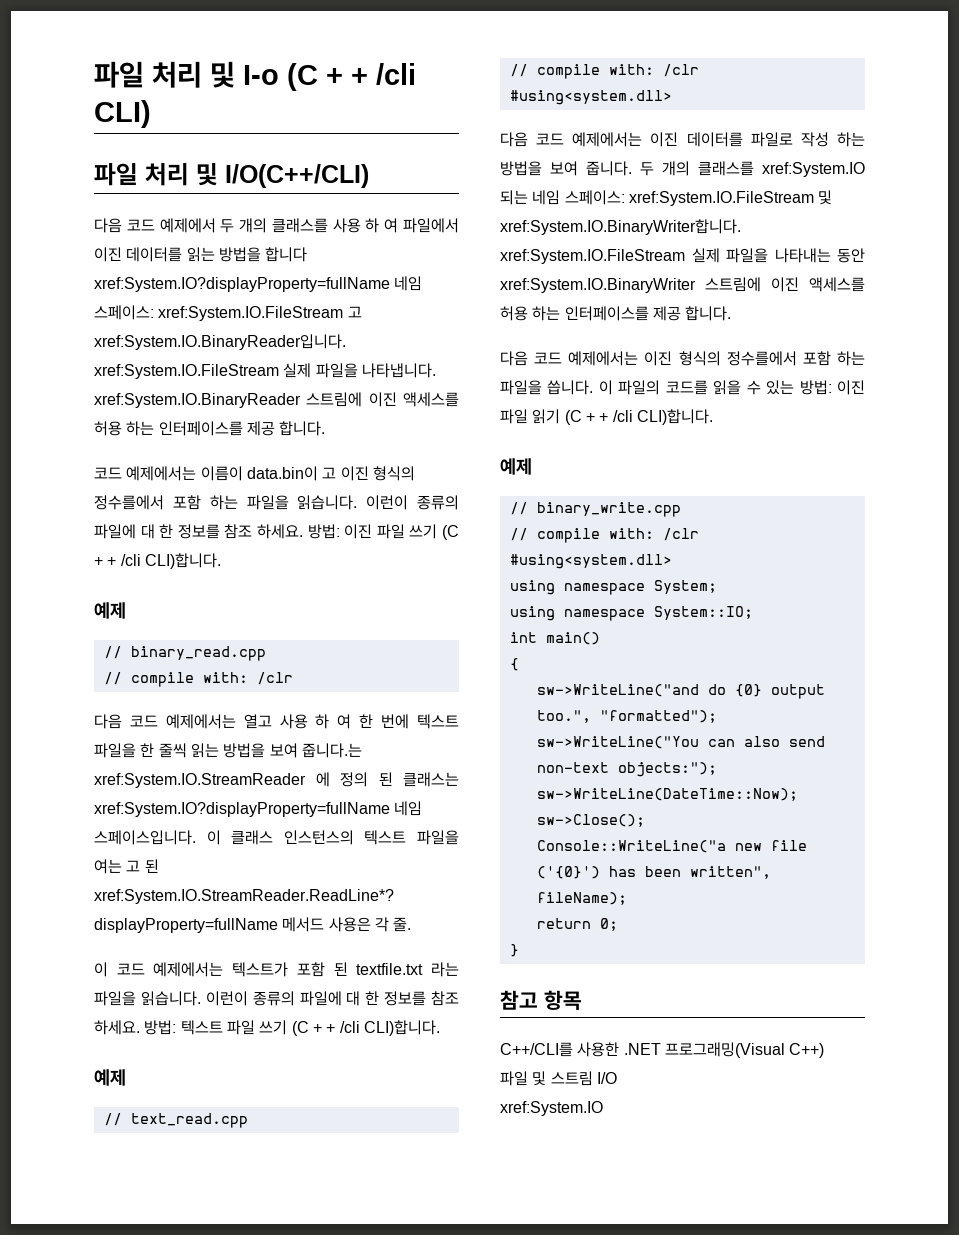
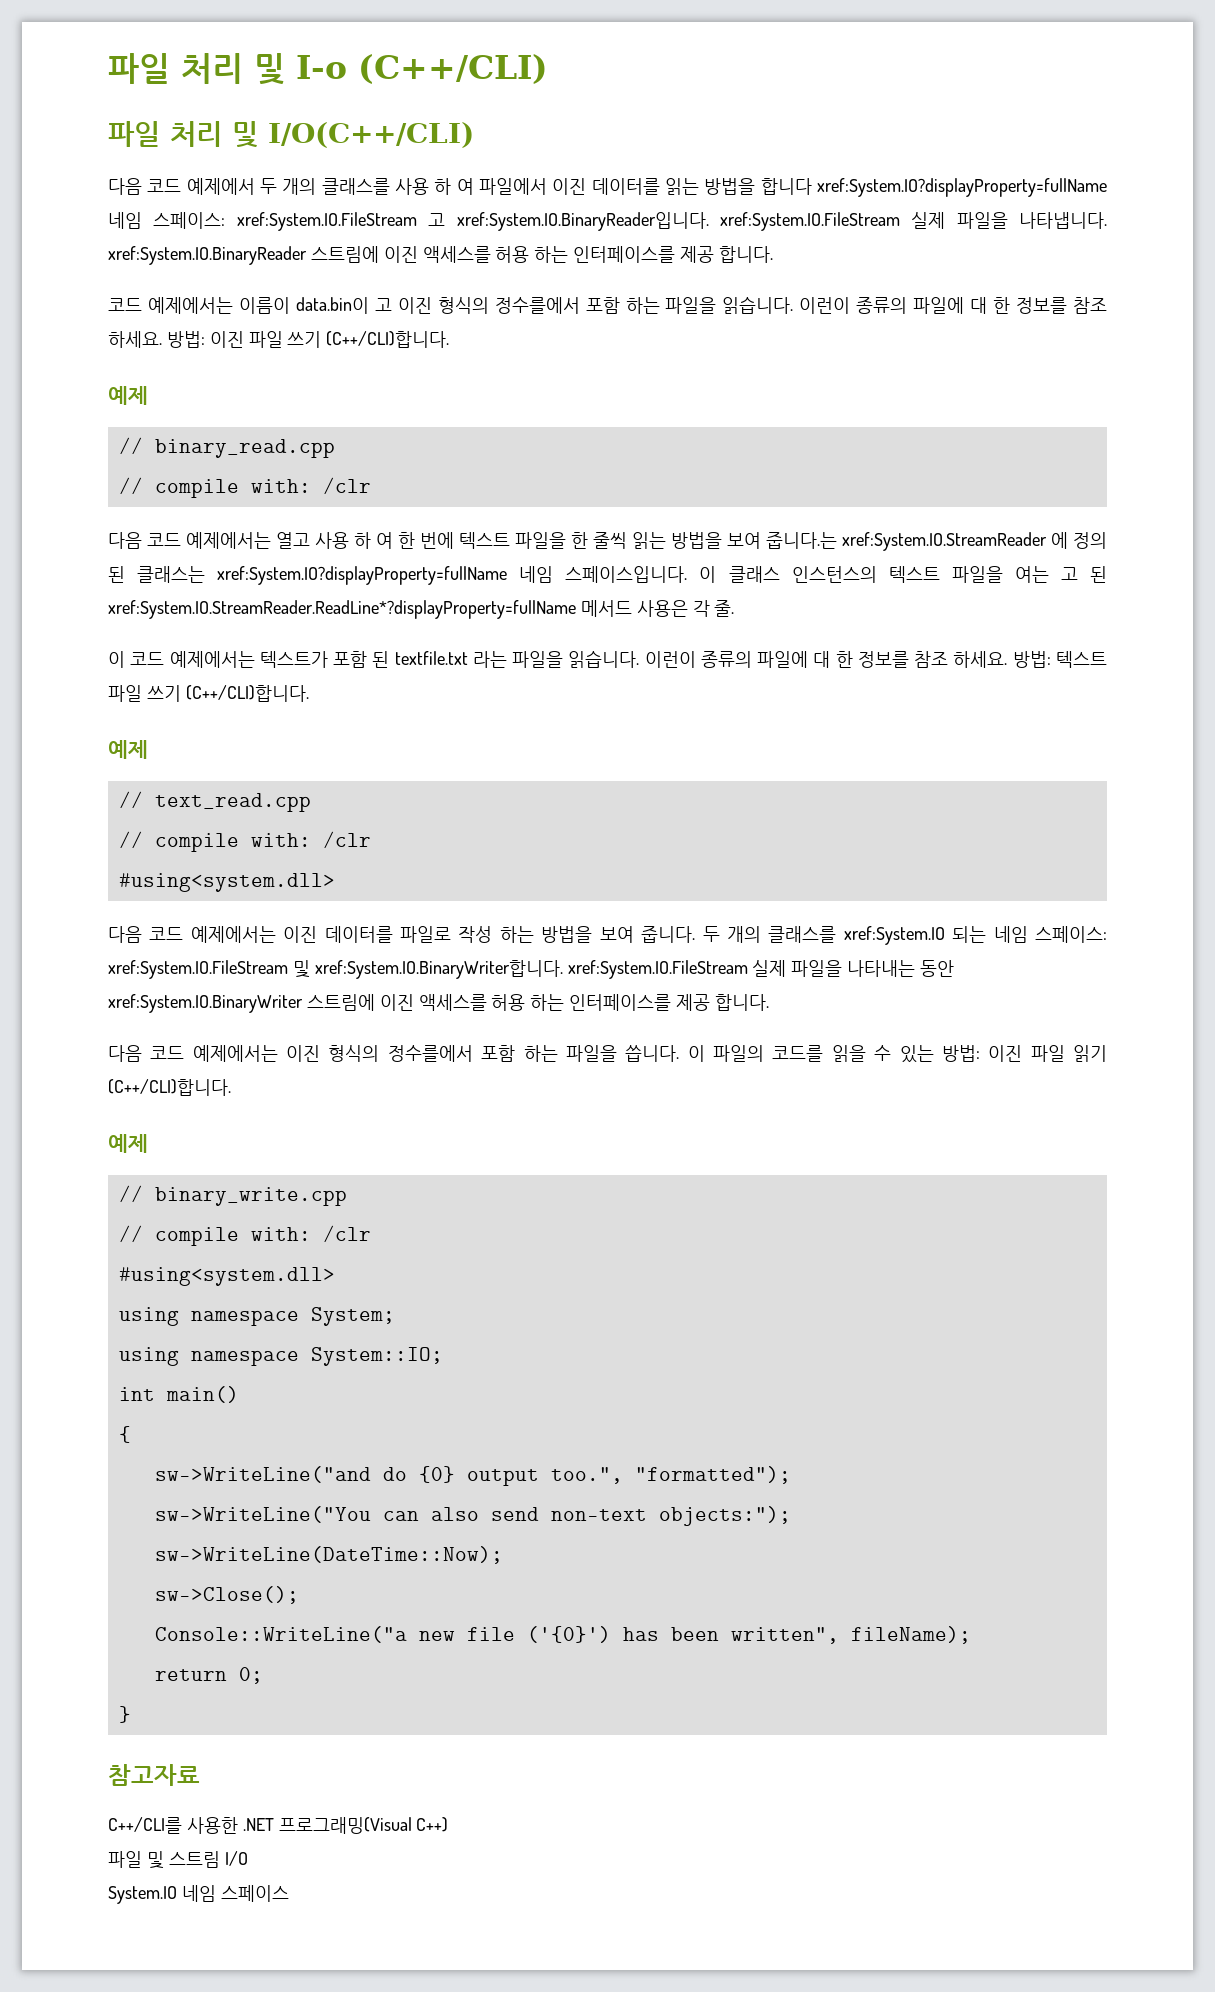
- 파일 처리 및 I-o (C + + /cli CLI)
+ 파일 처리 및 I-o (C++/CLI)
- 방법: 이진 파일 쓰기 (C + + /cli CLI)합니다.
+ 방법: 이진 파일 쓰기 (C++/CLI)합니다.
- 방법: 텍스트 파일 쓰기 (C + + /cli CLI)합니다.
+ 방법: 텍스트 파일 쓰기 (C++/CLI)합니다.
- 이 파일의 코드를 읽을 수 있는 방법: 이진 파일 읽기 (C + + /cli CLI)합니다.
+ 이 파일의 코드를 읽을 수 있는 방법: 이진 파일 읽기 (C++/CLI)합니다.
- 참고 항목
+ 참고자료
  파일 및 스트림 I/O
- xref:System.IO
+ System.IO 네임 스페이스

